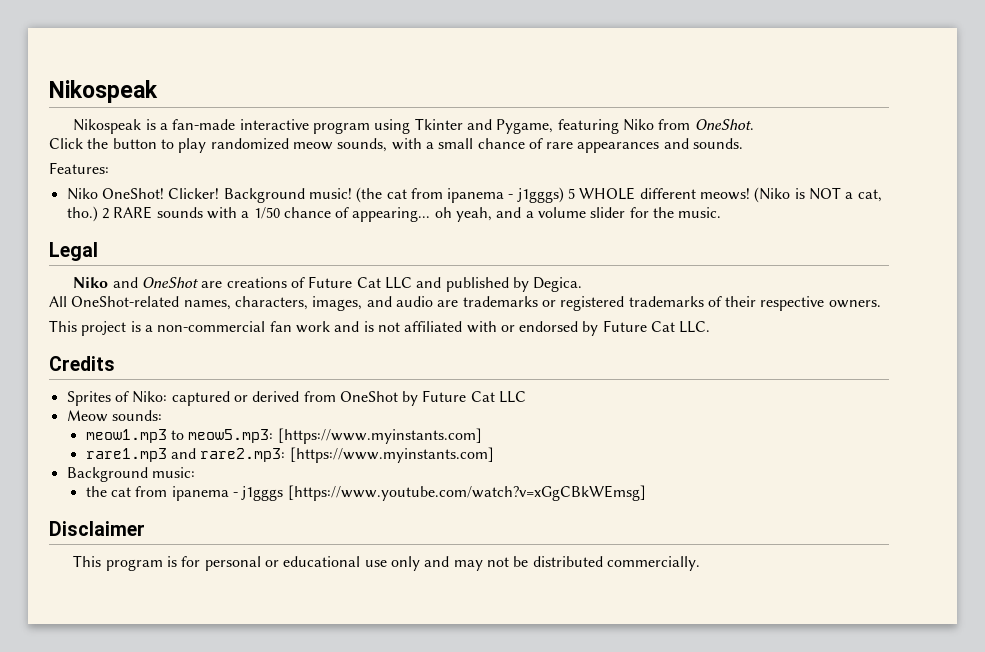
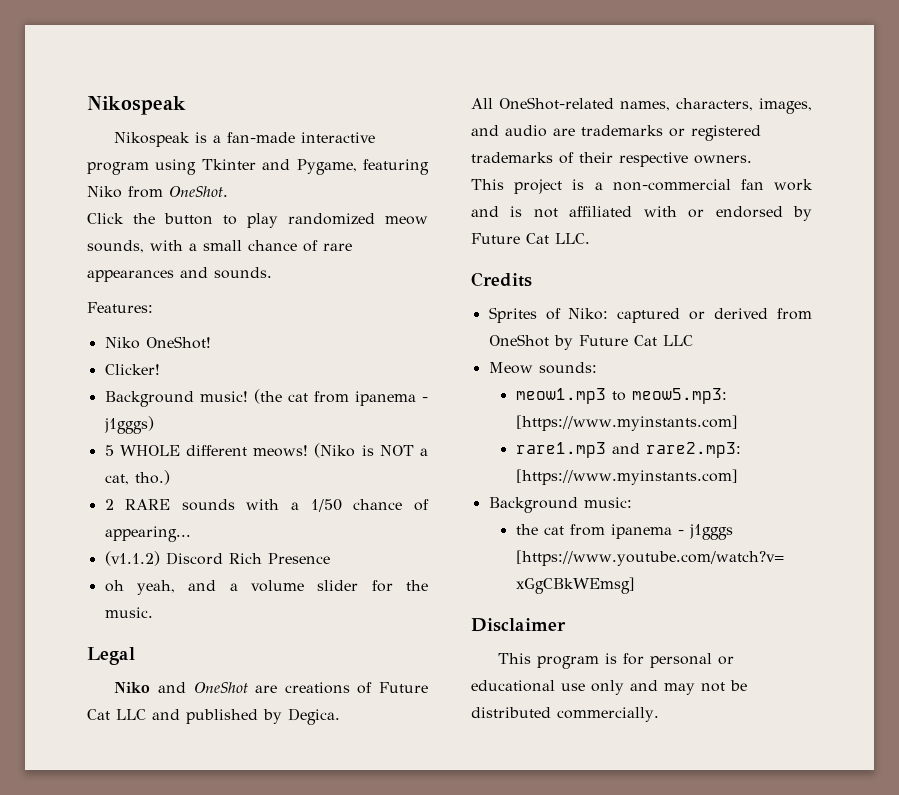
- Niko OneShot! Clicker! Background music!
+ Niko OneShot!
+ Clicker!
+ Background music!
- (the cat from ipanema - j1gggs) 5 WHOLE different meows!
+ (the cat from ipanema - j1gggs)
+ 5 WHOLE different meows!
- (Niko is NOT a cat, tho.) 2 RARE sounds with a 1/50 chance of appearing... oh yeah, and a volume slider for the music.
+ (Niko is NOT a cat, tho.)
+ 2 RARE sounds with a 1/50 chance of appearing...
+ (v1.1.2) Discord Rich Presence
+ oh yeah, and a volume slider for the music.

